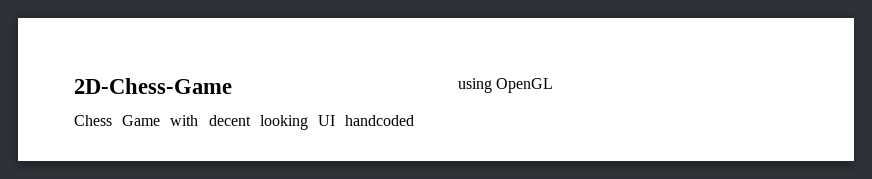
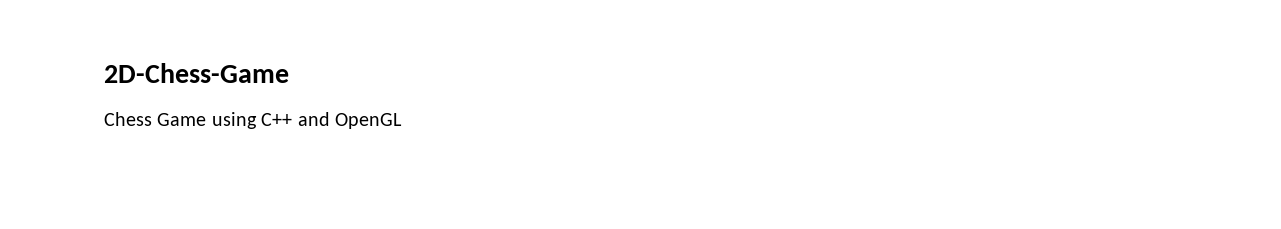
- Chess Game with decent looking UI handcoded using OpenGL
+ Chess Game using C++ and OpenGL

